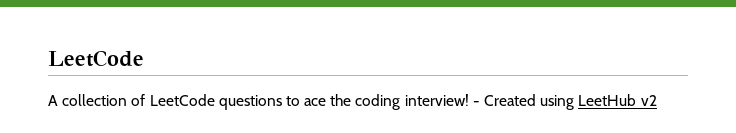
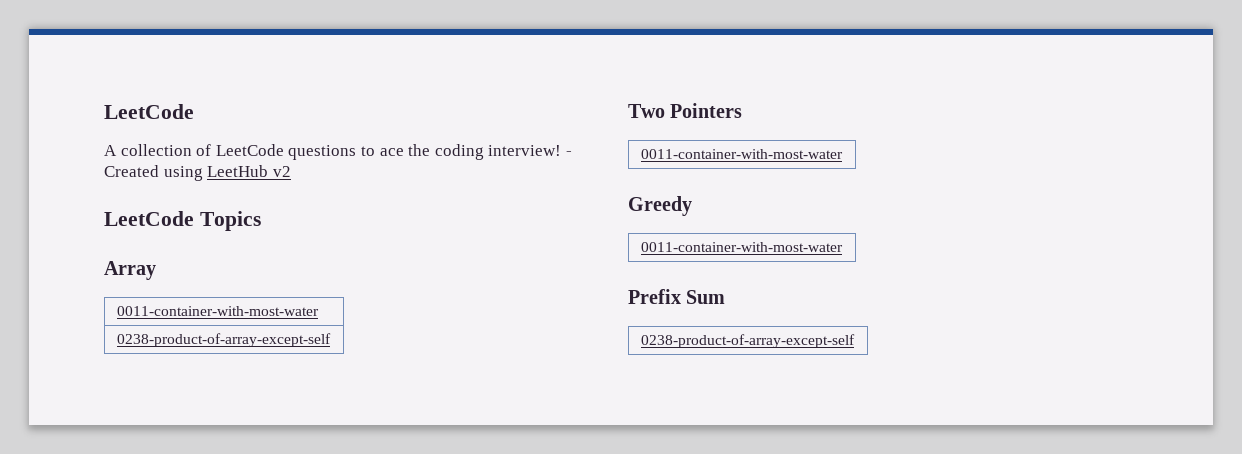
+ LeetCode Topics
+ Array
+ 0011-container-with-most-water
+ 0238-product-of-array-except-self
+ Two Pointers
+ 0011-container-with-most-water
+ Greedy
+ 0011-container-with-most-water
+ Prefix Sum
+ 0238-product-of-array-except-self

